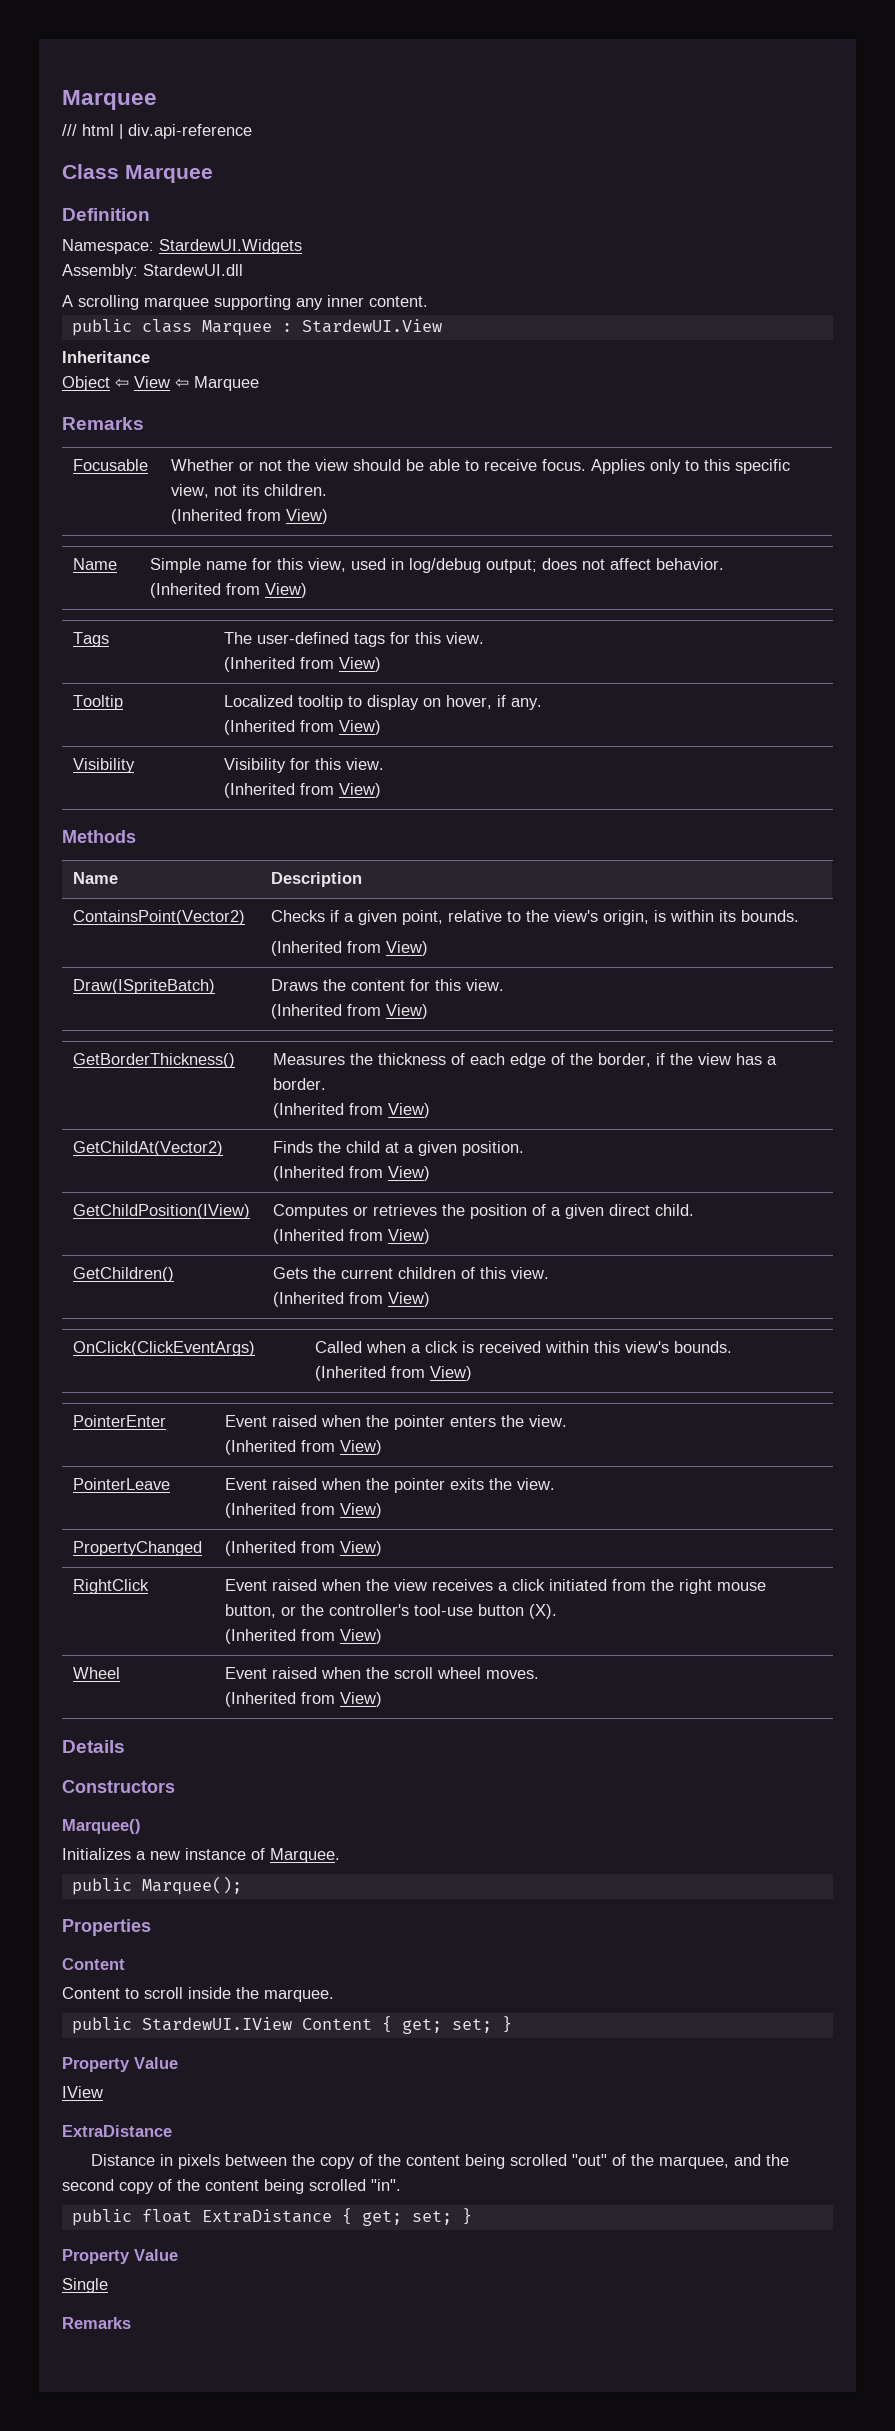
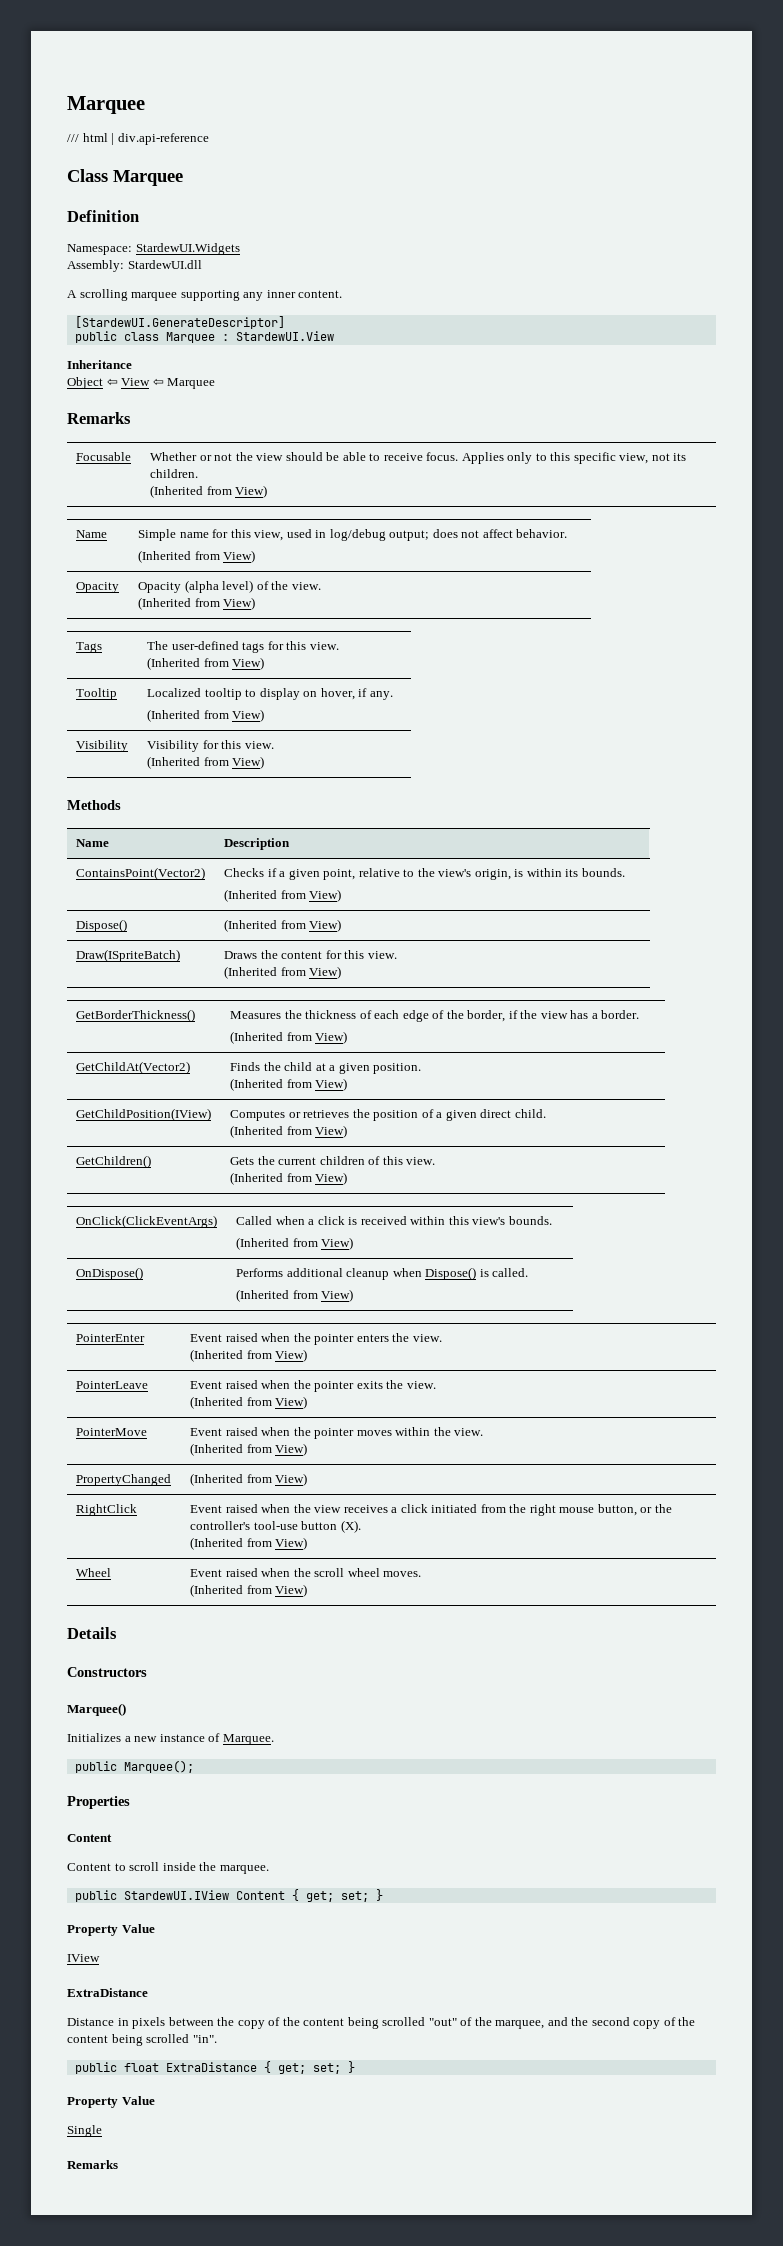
+ [StardewUI.GenerateDescriptor]
+ Opacity | Opacity (alpha level) of the view.
+ (Inherited from View)
+ Dispose() | (Inherited from View)
+ OnDispose() | Performs additional cleanup when Dispose() is called.
+ (Inherited from View)
+ PointerMove | Event raised when the pointer moves within the view.
+ (Inherited from View)

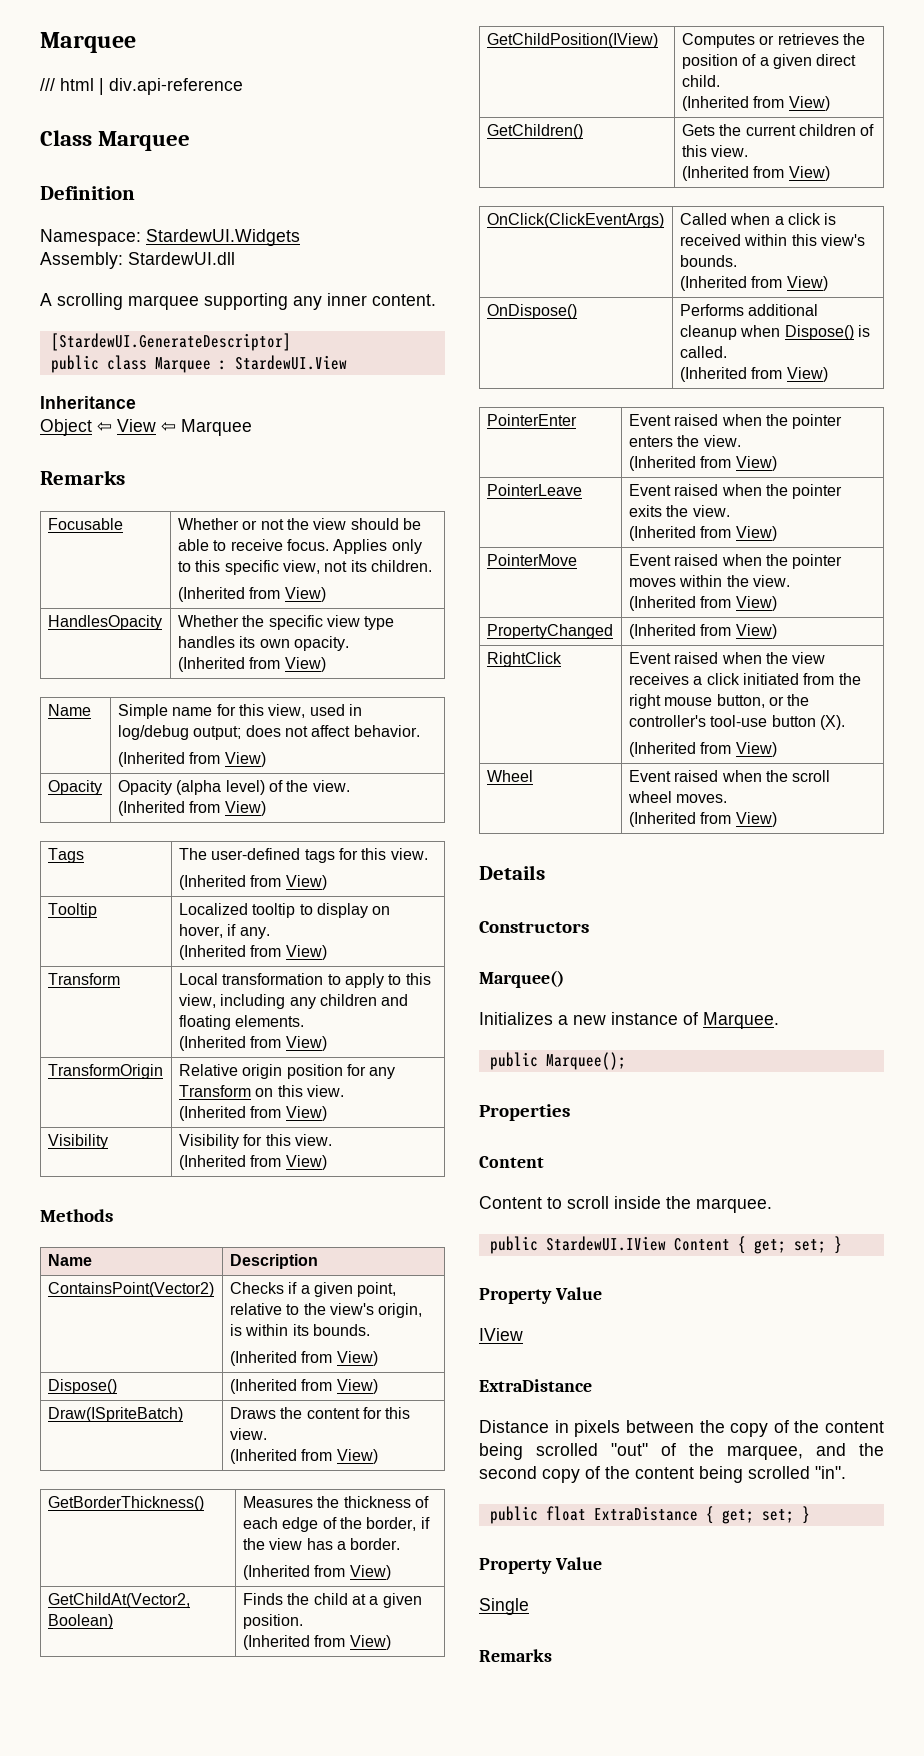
+ HandlesOpacity | Whether the specific view type handles its own opacity.
+ (Inherited from View)
+ Transform | Local transformation to apply to this view, including any children and floating elements.
+ (Inherited from View)
+ TransformOrigin | Relative origin position for any Transform on this view.
+ (Inherited from View)
- GetChildAt(Vector2) | Finds the child at a given position.
+ GetChildAt(Vector2, Boolean) | Finds the child at a given position.

